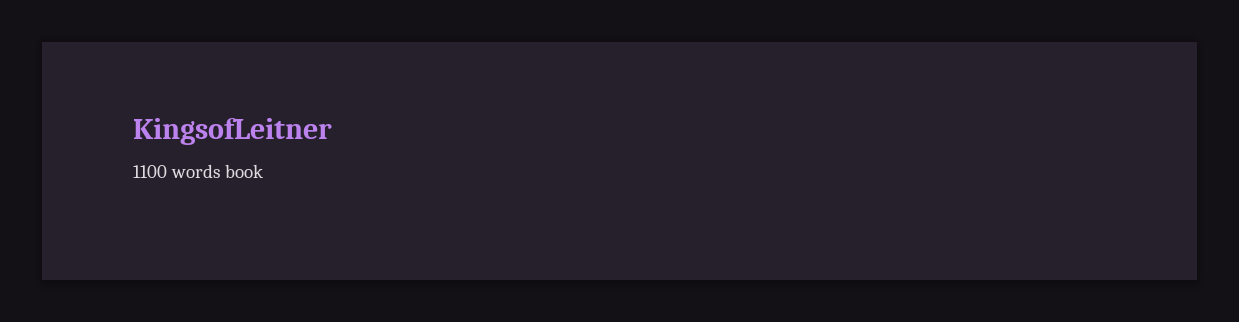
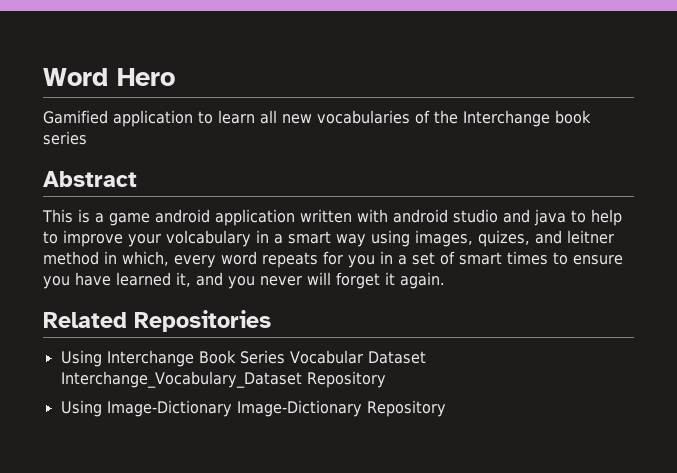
- KingsofLeitner
- 1100 words book
+ Word Hero
+ Gamified application to learn all new vocabularies of the Interchange book series
+ Abstract
+ This is a game android application written with android studio and java to help to improve your volcabulary in a smart way using images, quizes, and leitner method in which, every word repeats for you in a set of smart times to ensure you have learned it, and you never will forget it again.
+ Related Repositories
+ Using Interchange Book Series Vocabular Dataset Interchange_Vocabulary_Dataset Repository
+ Using Image-Dictionary Image-Dictionary Repository

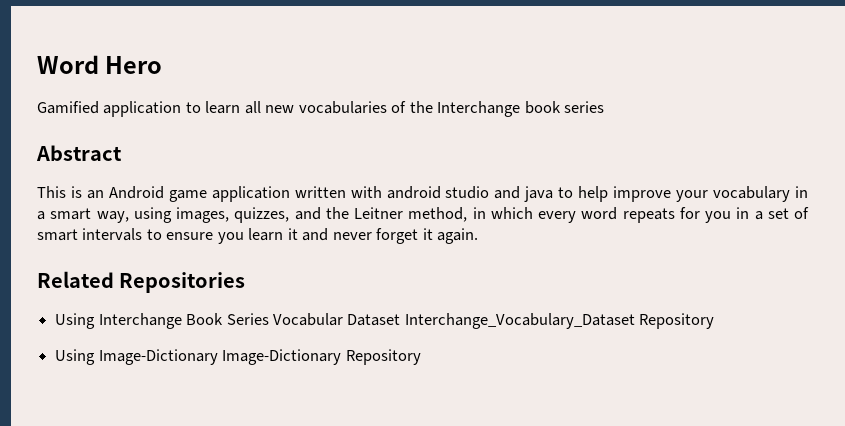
- This is a game android application written with android studio and java to help to improve your volcabulary in a smart way using images, quizes, and leitner method in which, every word repeats for you in a set of smart times to ensure you have learned it, and you never will forget it again.
+ This is an Android game application written with android studio and java to help improve your vocabulary in a smart way, using images, quizzes, and the Leitner method, in which every word repeats for you in a set of smart intervals to ensure you learn it and never forget it again.

